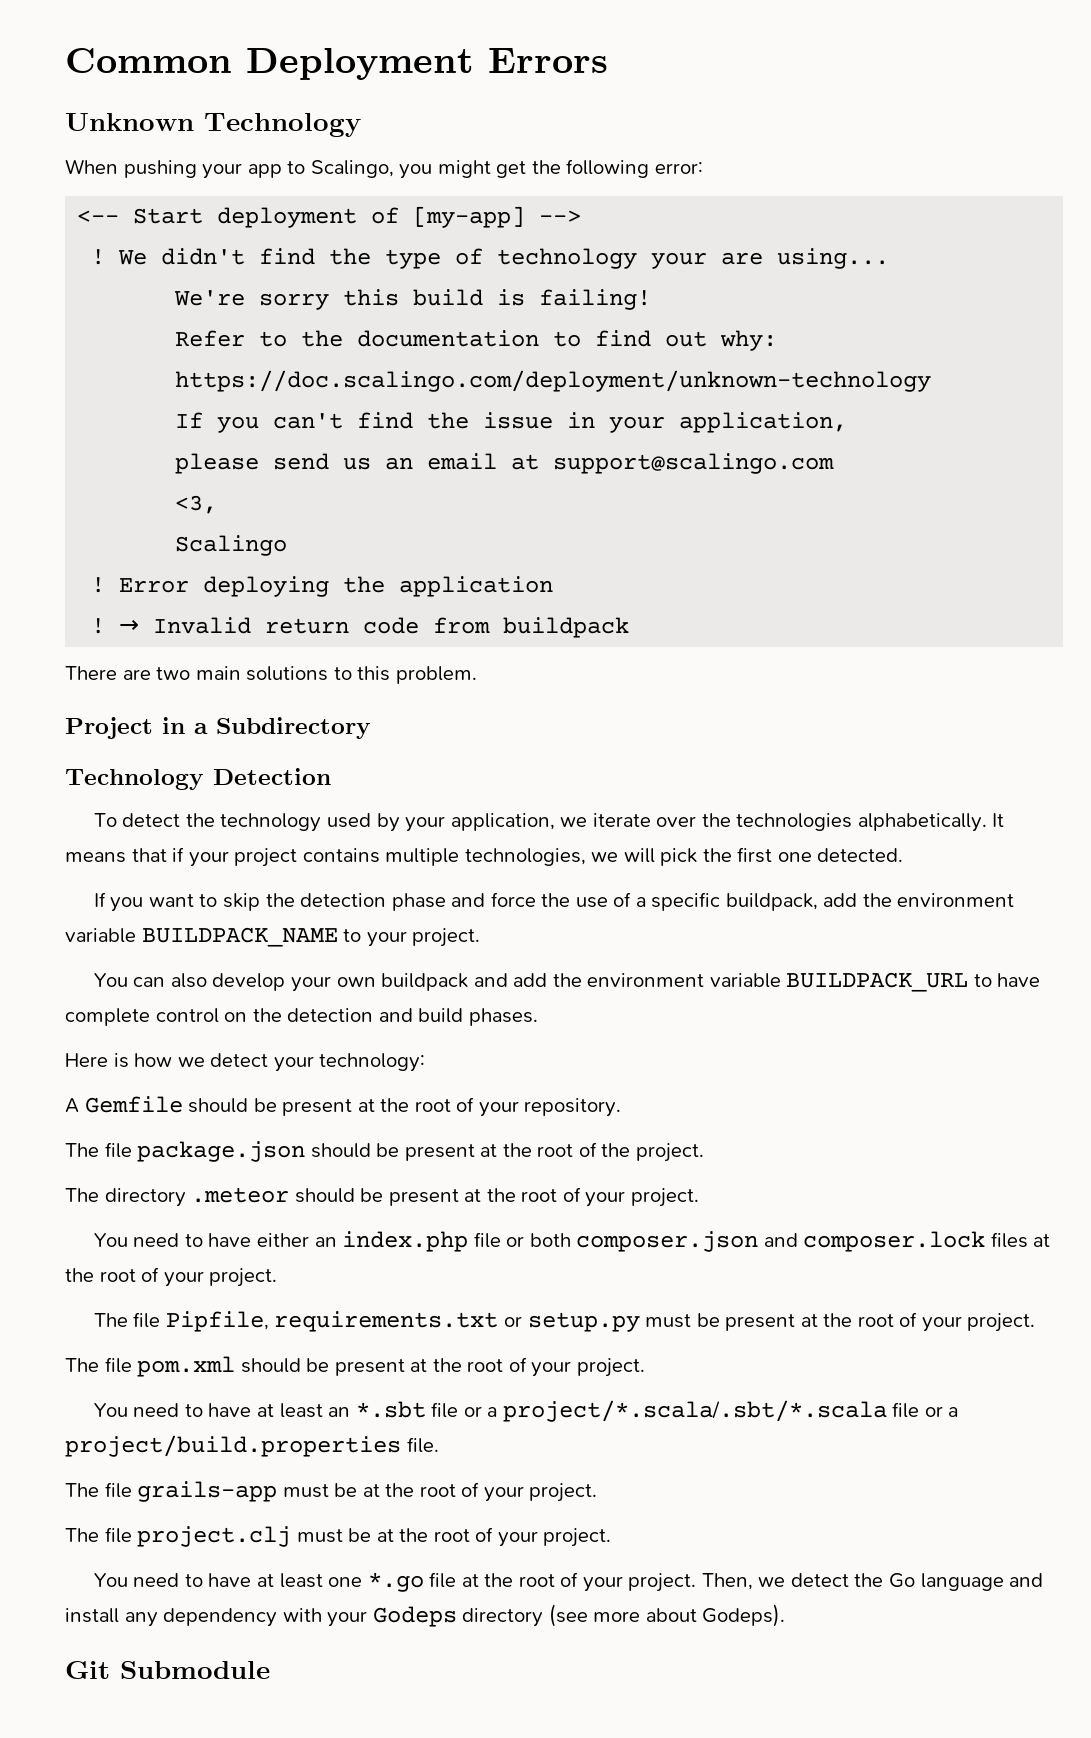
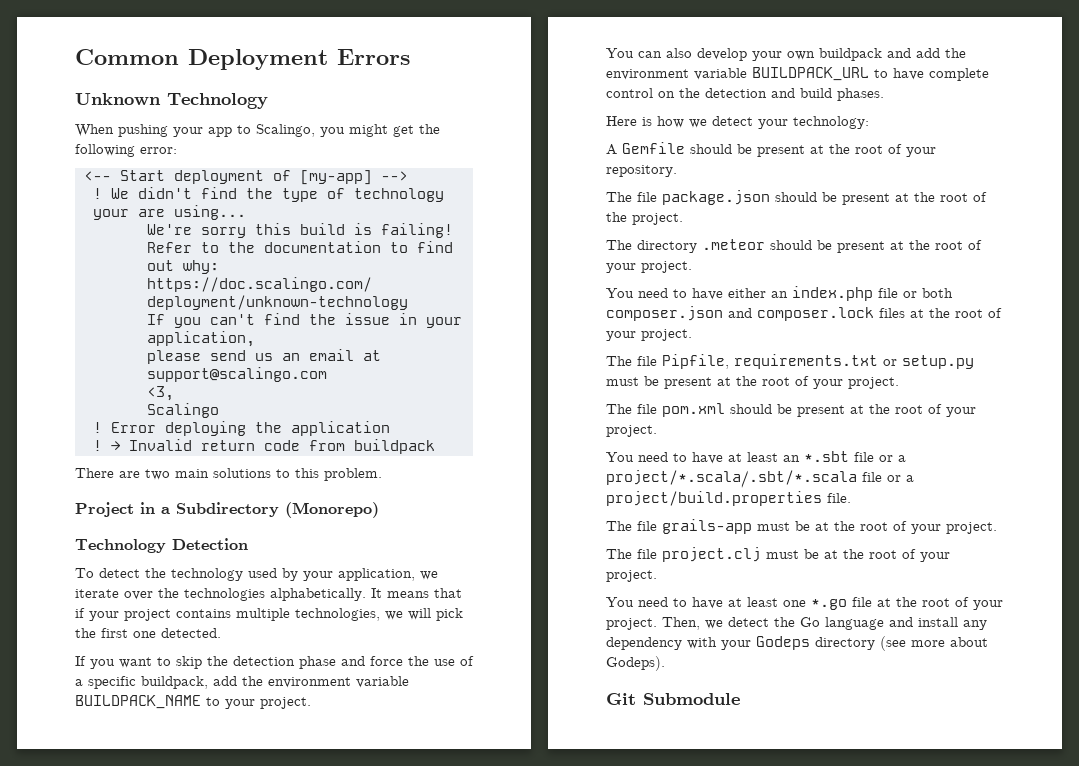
- Project in a Subdirectory
+ Project in a Subdirectory (Monorepo)

